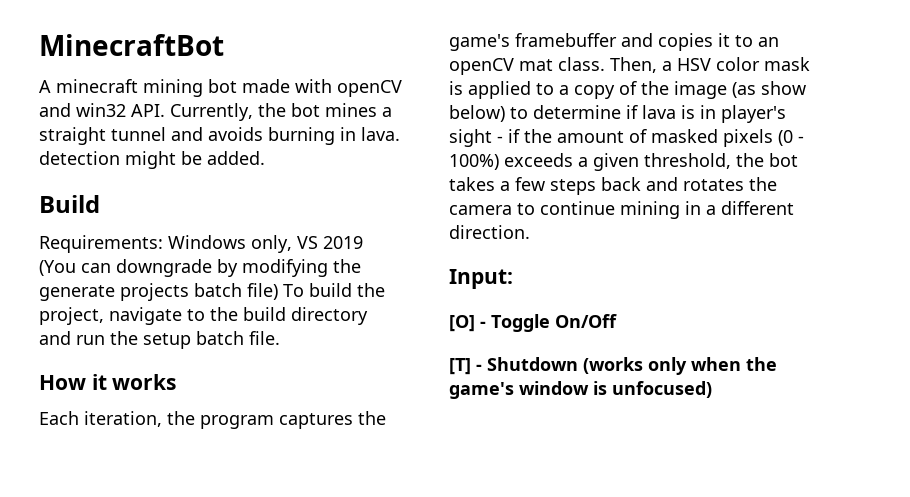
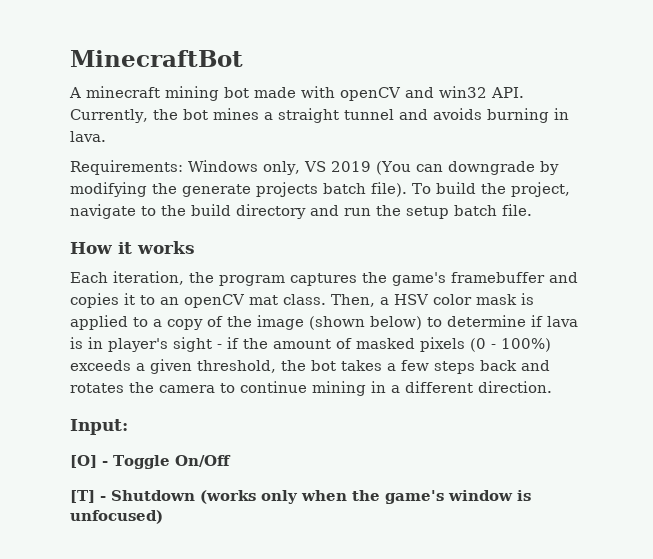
- A minecraft mining bot made with openCV and win32 API. Currently, the bot mines a straight tunnel and avoids burning in lava. detection might be added.
- Build
+ A minecraft mining bot made with openCV and win32 API. Currently, the bot mines a straight tunnel and avoids burning in lava.
- Requirements: Windows only, VS 2019 (You can downgrade by modifying the generate projects batch file) To build the project, navigate to the build directory and run the setup batch file.
+ Requirements: Windows only, VS 2019 (You can downgrade by modifying the generate projects batch file). To build the project, navigate to the build directory and run the setup batch file.
- Then, a HSV color mask is applied to a copy of the image (as show below) to determine if lava is in player's sight - if the amount of masked pixels (0 - 100%) exceeds a given threshold, the bot takes a few steps back and rotates the camera to continue mining in a different direction.
+ Then, a HSV color mask is applied to a copy of the image (shown below) to determine if lava is in player's sight - if the amount of masked pixels (0 - 100%) exceeds a given threshold, the bot takes a few steps back and rotates the camera to continue mining in a different direction.

